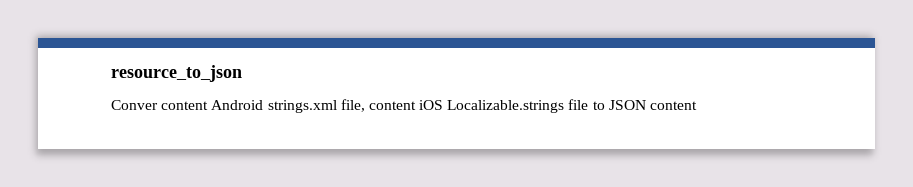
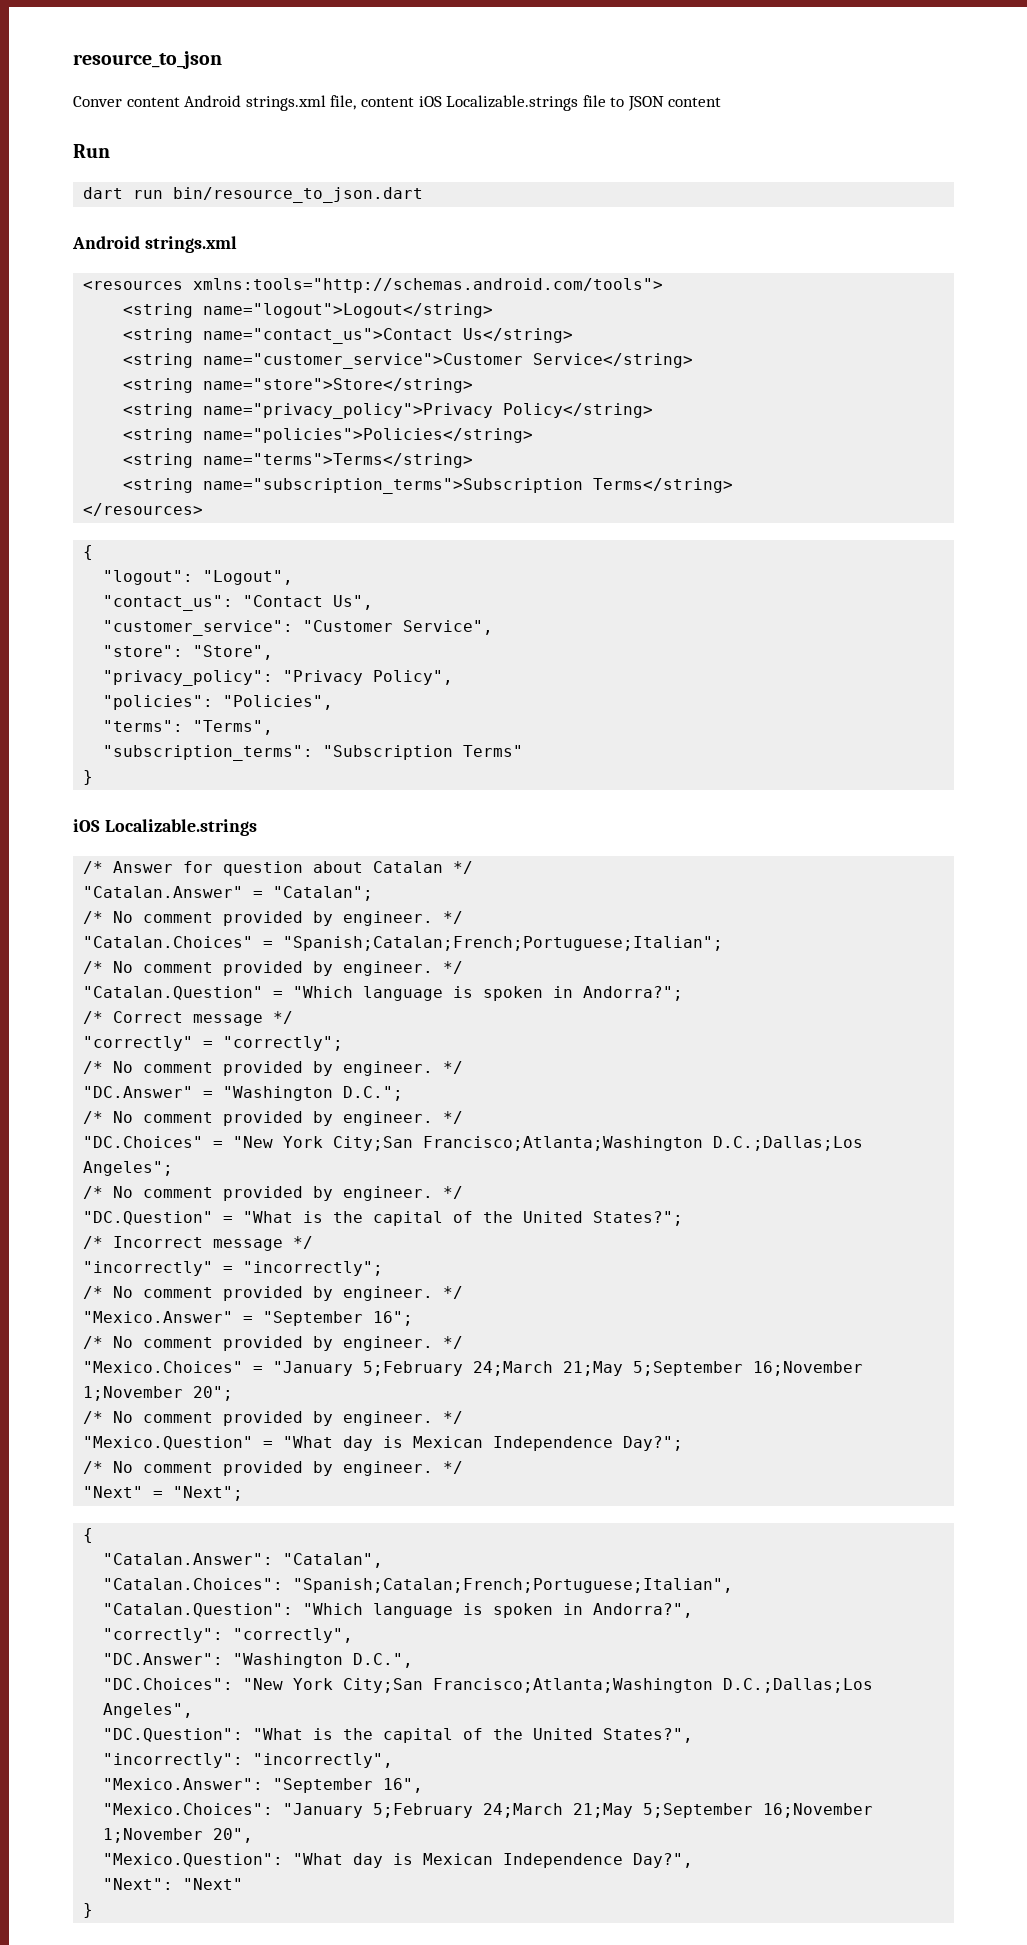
+ Run
+ dart run bin/resource_to_json.dart
+ Android strings.xml
+ <resources xmlns:tools="http://schemas.android.com/tools">
+ <string name="logout">Logout</string>
+ <string name="contact_us">Contact Us</string>
+ <string name="customer_service">Customer Service</string>
+ <string name="store">Store</string>
+ <string name="privacy_policy">Privacy Policy</string>
+ <string name="policies">Policies</string>
+ <string name="terms">Terms</string>
+ <string name="subscription_terms">Subscription Terms</string>
+ </resources>
+ {
+ "logout": "Logout",
+ "contact_us": "Contact Us",
+ "customer_service": "Customer Service",
+ "store": "Store",
+ "privacy_policy": "Privacy Policy",
+ "policies": "Policies",
+ "terms": "Terms",
+ "subscription_terms": "Subscription Terms"
+ }
+ iOS Localizable.strings
+ /* Answer for question about Catalan */
+ "Catalan.Answer" = "Catalan";
+ /* No comment provided by engineer. */
+ "Catalan.Choices" = "Spanish;Catalan;French;Portuguese;Italian";
+ /* No comment provided by engineer. */
+ "Catalan.Question" = "Which language is spoken in Andorra?";
+ /* Correct message */
+ "correctly" = "correctly";
+ /* No comment provided by engineer. */
+ "DC.Answer" = "Washington D.C.";
+ /* No comment provided by engineer. */
+ "DC.Choices" = "New York City;San Francisco;Atlanta;Washington D.C.;Dallas;Los Angeles";
+ /* No comment provided by engineer. */
+ "DC.Question" = "What is the capital of the United States?";
+ /* Incorrect message */
+ "incorrectly" = "incorrectly";
+ /* No comment provided by engineer. */
+ "Mexico.Answer" = "September 16";
+ /* No comment provided by engineer. */
+ "Mexico.Choices" = "January 5;February 24;March 21;May 5;September 16;November 1;November 20";
+ /* No comment provided by engineer. */
+ "Mexico.Question" = "What day is Mexican Independence Day?";
+ /* No comment provided by engineer. */
+ "Next" = "Next";
+ {
+ "Catalan.Answer": "Catalan",
+ "Catalan.Choices": "Spanish;Catalan;French;Portuguese;Italian",
+ "Catalan.Question": "Which language is spoken in Andorra?",
+ "correctly": "correctly",
+ "DC.Answer": "Washington D.C.",
+ "DC.Choices": "New York City;San Francisco;Atlanta;Washington D.C.;Dallas;Los Angeles",
+ "DC.Question": "What is the capital of the United States?",
+ "incorrectly": "incorrectly",
+ "Mexico.Answer": "September 16",
+ "Mexico.Choices": "January 5;February 24;March 21;May 5;September 16;November 1;November 20",
+ "Mexico.Question": "What day is Mexican Independence Day?",
+ "Next": "Next"
+ }

